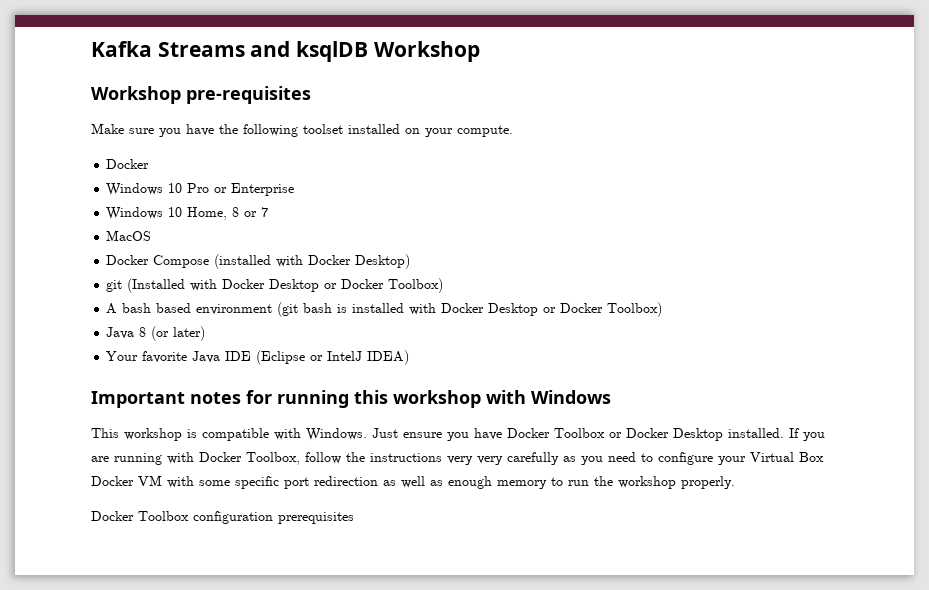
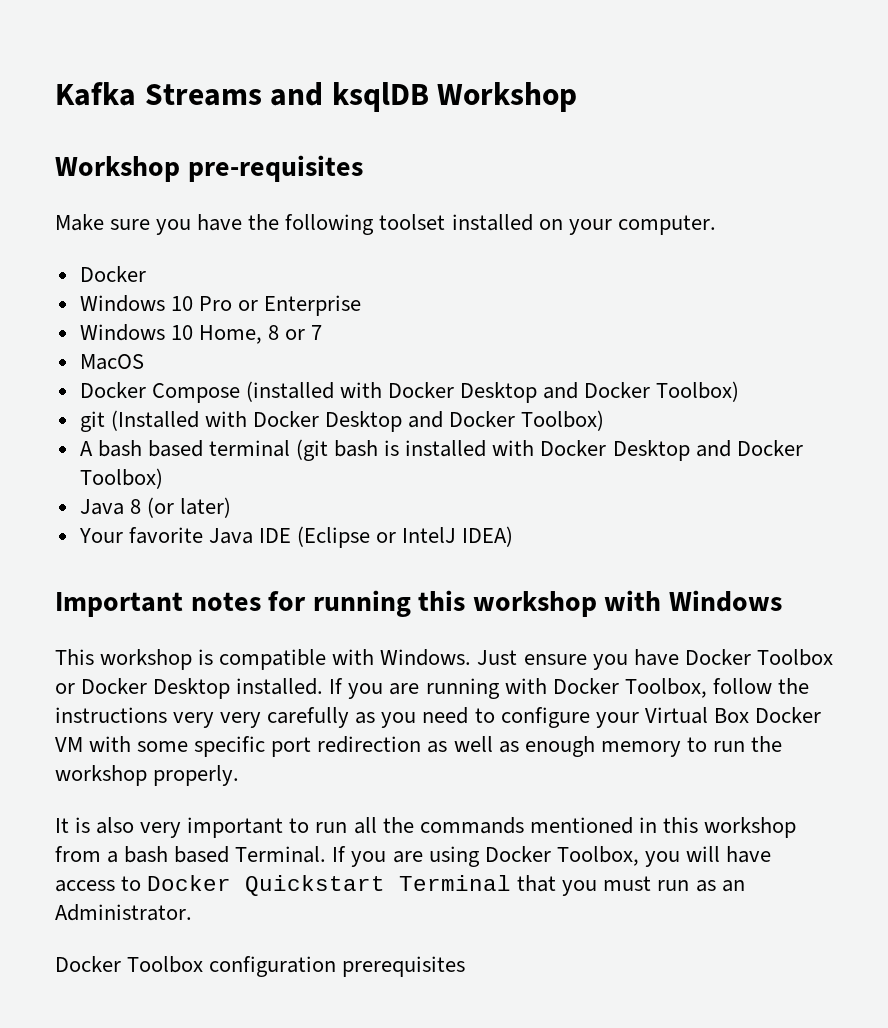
- Make sure you have the following toolset installed on your compute.
+ Make sure you have the following toolset installed on your computer.
- Docker Compose (installed with Docker Desktop)
+ Docker Compose (installed with Docker Desktop and Docker Toolbox)
- git (Installed with Docker Desktop or Docker Toolbox)
+ git (Installed with Docker Desktop and Docker Toolbox)
- A bash based environment (git bash is installed with Docker Desktop or Docker Toolbox)
+ A bash based terminal (git bash is installed with Docker Desktop and Docker Toolbox)
+ It is also very important to run all the commands mentioned in this workshop from a bash based Terminal. If you are using Docker Toolbox, you will have access to Docker Quickstart Terminal that you must run as an Administrator.

